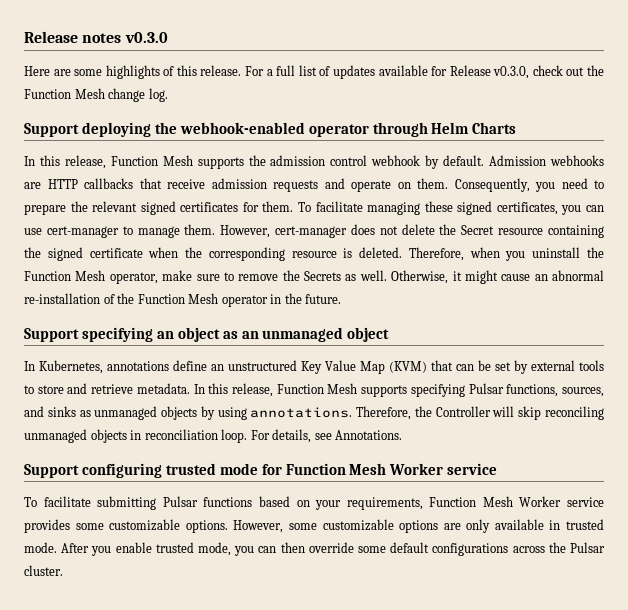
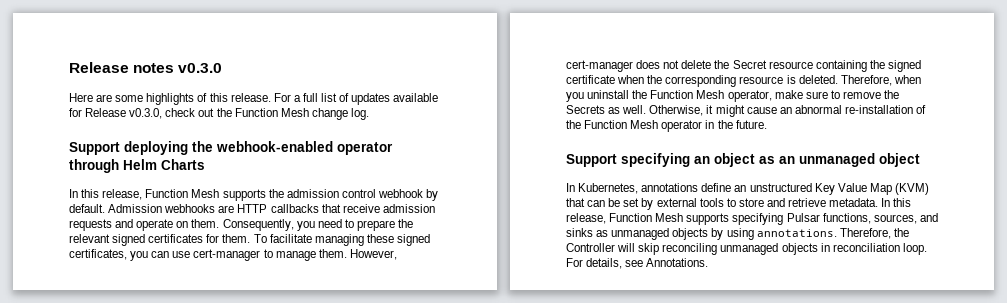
- Support configuring trusted mode for Function Mesh Worker service
- To facilitate submitting Pulsar functions based on your requirements, Function Mesh Worker service provides some customizable options. However, some customizable options are only available in trusted mode. After you enable trusted mode, you can then override some default configurations across the Pulsar cluster.

